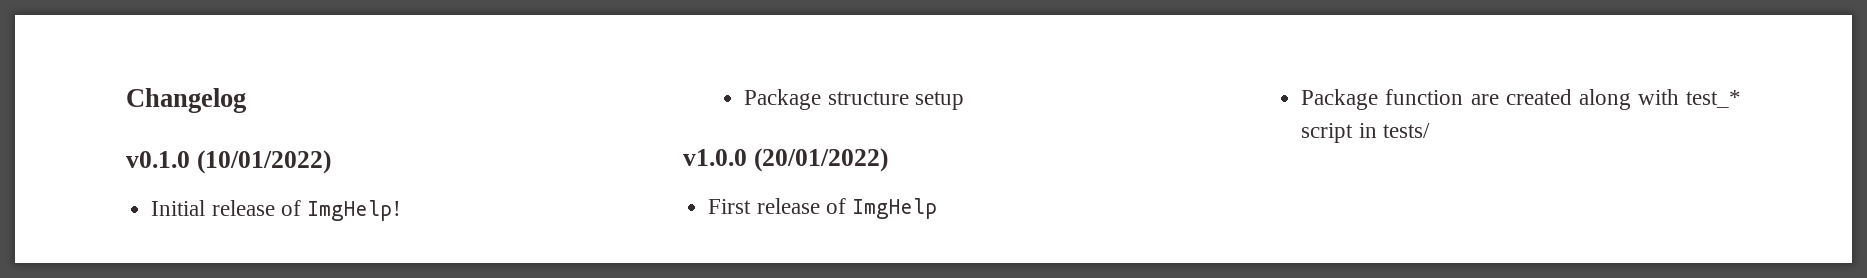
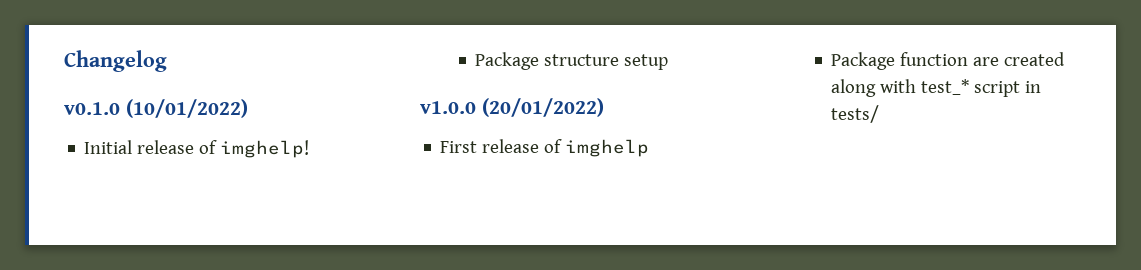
- Initial release of ImgHelp!
+ Initial release of imghelp!
- First release of ImgHelp
+ First release of imghelp

